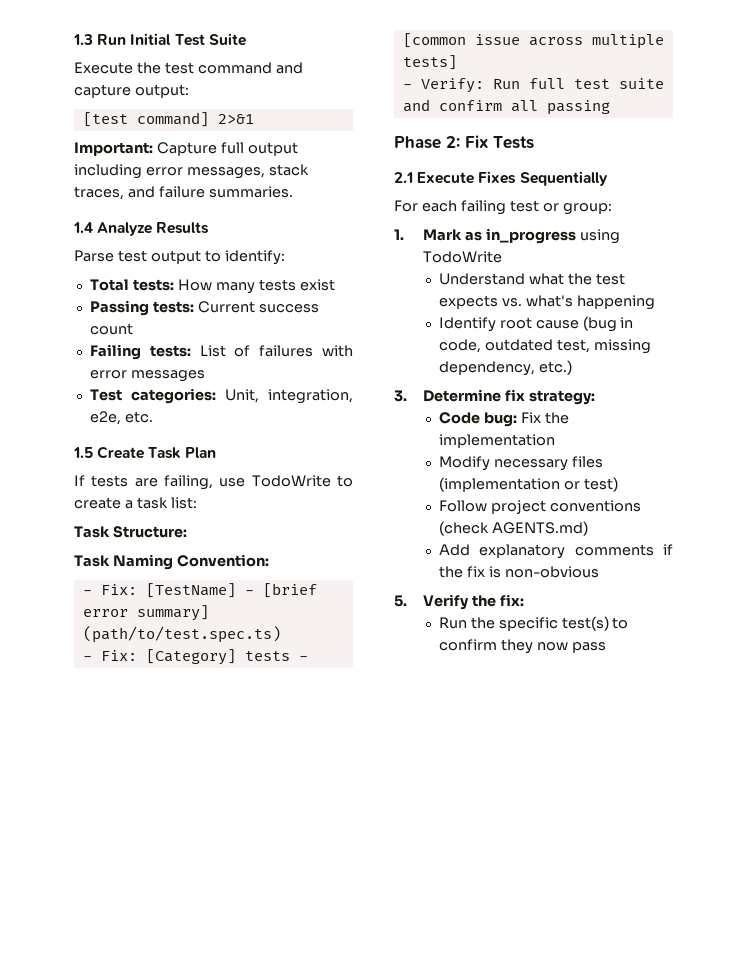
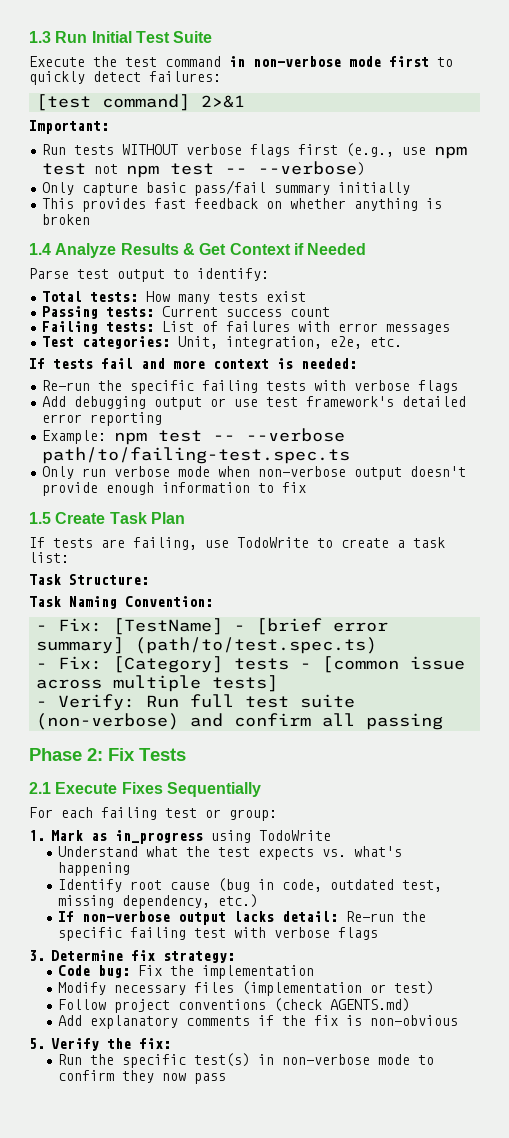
- Execute the test command and capture output:
+ Execute the test command in non-verbose mode first to quickly detect failures:
  [test command] 2>&1
- Important: Capture full output including error messages, stack traces, and failure summaries.
- 1.4 Analyze Results
+ Important:
+ Run tests WITHOUT verbose flags first (e.g., use npm test not npm test -- --verbose)
+ Only capture basic pass/fail summary initially
+ This provides fast feedback on whether anything is broken
+ 1.4 Analyze Results & Get Context if Needed
+ If tests fail and more context is needed:
+ Re-run the specific failing tests with verbose flags
+ Add debugging output or use test framework's detailed error reporting
+ Example: npm test -- --verbose path/to/failing-test.spec.ts
+ Only run verbose mode when non-verbose output doesn't provide enough information to fix
- - Verify: Run full test suite and confirm all passing
+ - Verify: Run full test suite (non-verbose) and confirm all passing
+ If non-verbose output lacks detail: Re-run the specific failing test with verbose flags
- Run the specific test(s) to confirm they now pass
+ Run the specific test(s) in non-verbose mode to confirm they now pass

